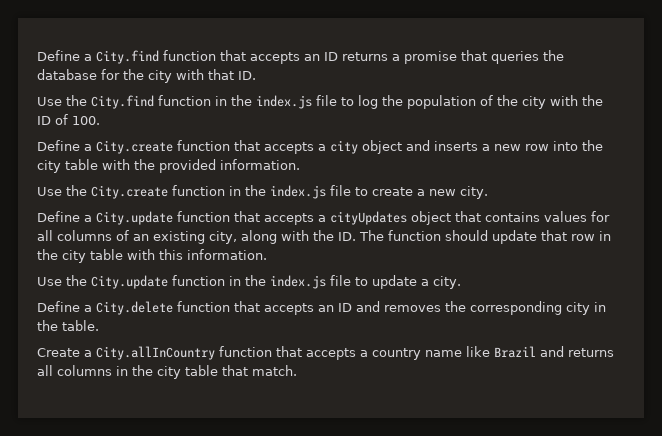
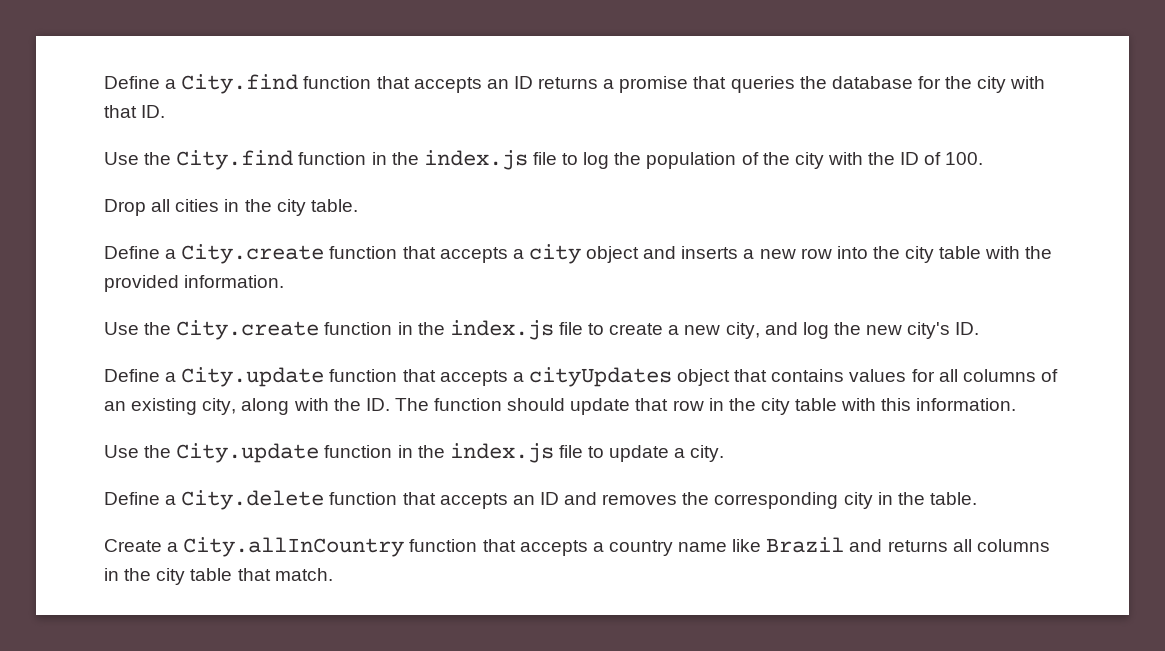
+ Drop all cities in the city table.
- Use the City.create function in the index.js file to create a new city.
+ Use the City.create function in the index.js file to create a new city, and log the new city's ID.

